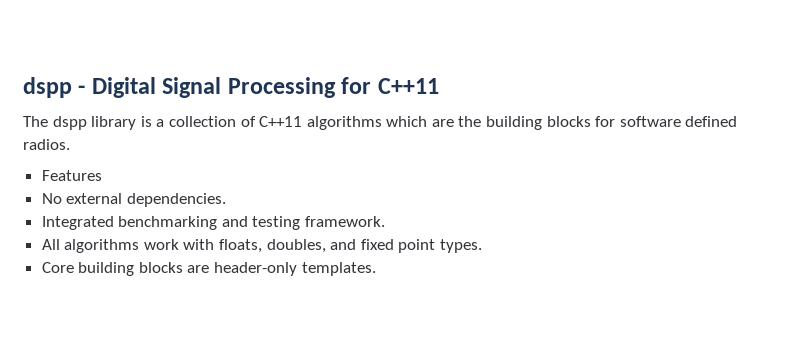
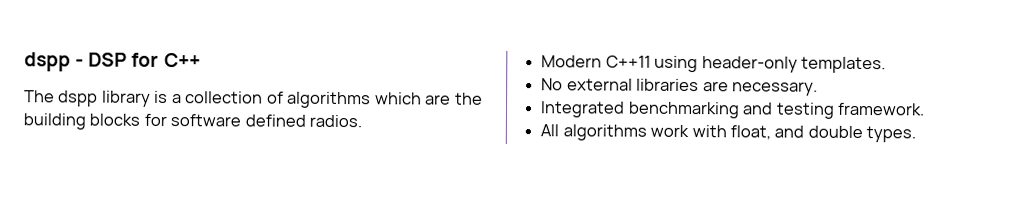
- dspp - Digital Signal Processing for C++11
+ dspp - DSP for C++
- The dspp library is a collection of C++11 algorithms which are the building blocks for software defined radios.
+ The dspp library is a collection of algorithms which are the building blocks for software defined radios.
- Features
+ Modern C++11 using header-only templates.
- No external dependencies.
+ No external libraries are necessary.
- All algorithms work with floats, doubles, and fixed point types.
- Core building blocks are header-only templates.
+ All algorithms work with float, and double types.

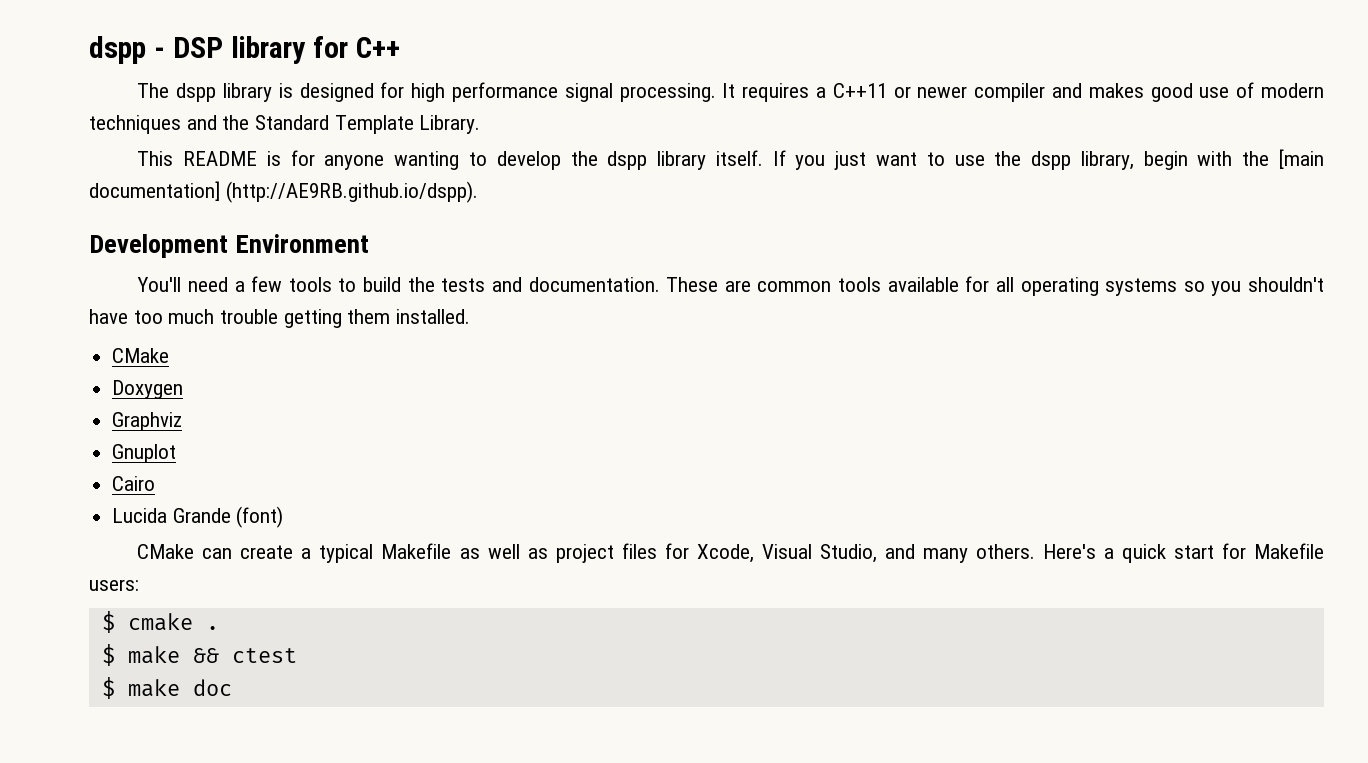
- dspp - DSP for C++
+ dspp - DSP library for C++
- The dspp library is a collection of algorithms which are the building blocks for software defined radios.
- Modern C++11 using header-only templates.
- No external libraries are necessary.
- Integrated benchmarking and testing framework.
- All algorithms work with float, and double types.
+ The dspp library is designed for high performance signal processing. It requires a C++11 or newer compiler and makes good use of modern techniques and the Standard Template Library.
+ This README is for anyone wanting to develop the dspp library itself. If you just want to use the dspp library, begin with the [main documentation] (http://AE9RB.github.io/dspp).
+ Development Environment
+ You'll need a few tools to build the tests and documentation. These are common tools available for all operating systems so you shouldn't have too much trouble getting them installed.
+ CMake
+ Doxygen
+ Graphviz
+ Gnuplot
+ Cairo
+ Lucida Grande (font)
+ CMake can create a typical Makefile as well as project files for Xcode, Visual Studio, and many others. Here's a quick start for Makefile users:
+ $ cmake .
+ $ make && ctest
+ $ make doc

